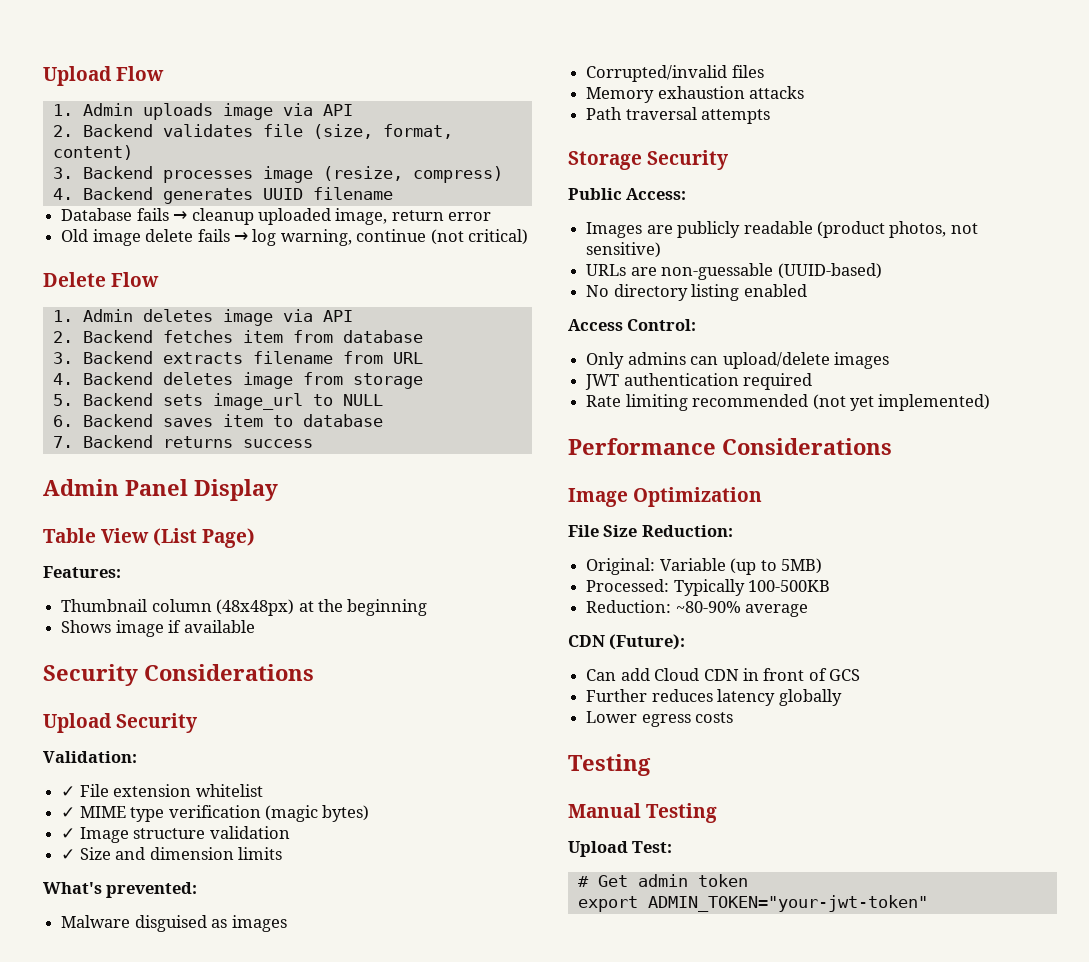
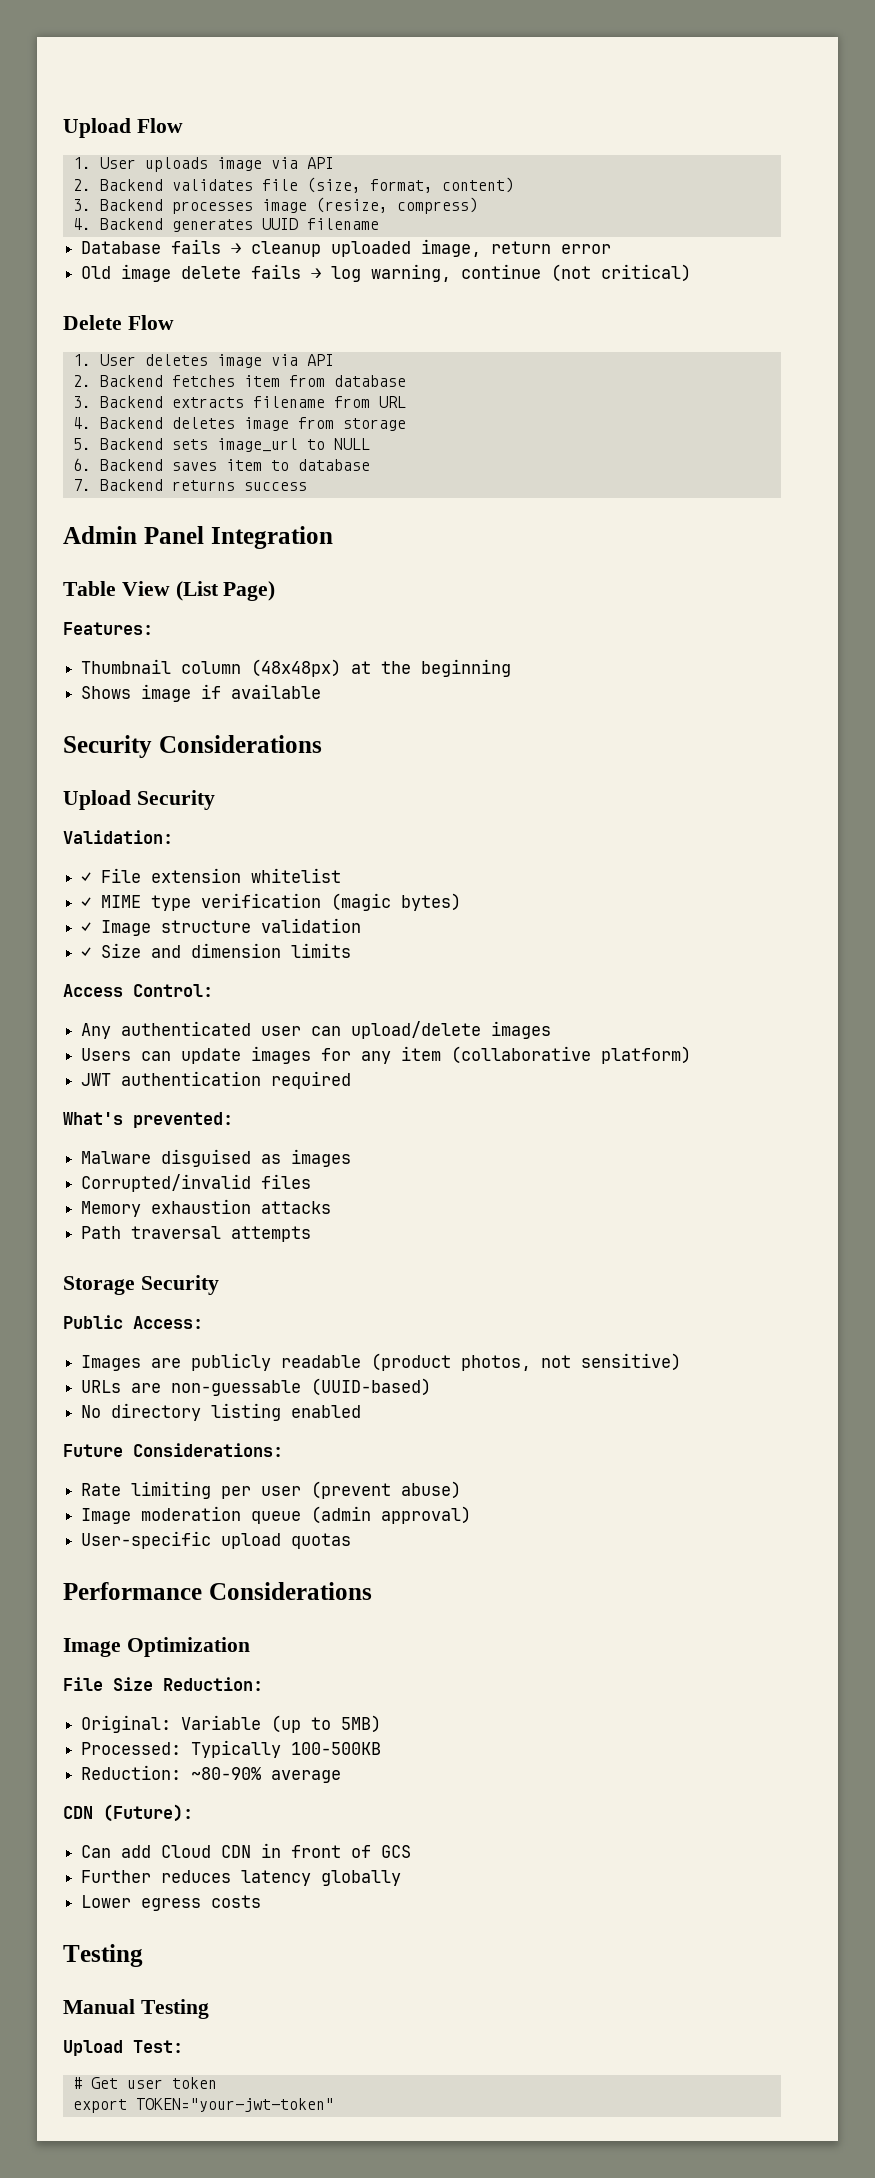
- 1. Admin uploads image via API
+ 1. User uploads image via API
- 1. Admin deletes image via API
+ 1. User deletes image via API
- Admin Panel Display
+ Admin Panel Integration
+ Access Control:
+ Any authenticated user can upload/delete images
+ Users can update images for any item (collaborative platform)
+ JWT authentication required
- Access Control:
- Only admins can upload/delete images
- JWT authentication required
- Rate limiting recommended (not yet implemented)
+ Future Considerations:
+ Rate limiting per user (prevent abuse)
+ Image moderation queue (admin approval)
+ User-specific upload quotas
- # Get admin token
+ # Get user token
- export ADMIN_TOKEN="your-jwt-token"
+ export TOKEN="your-jwt-token"

